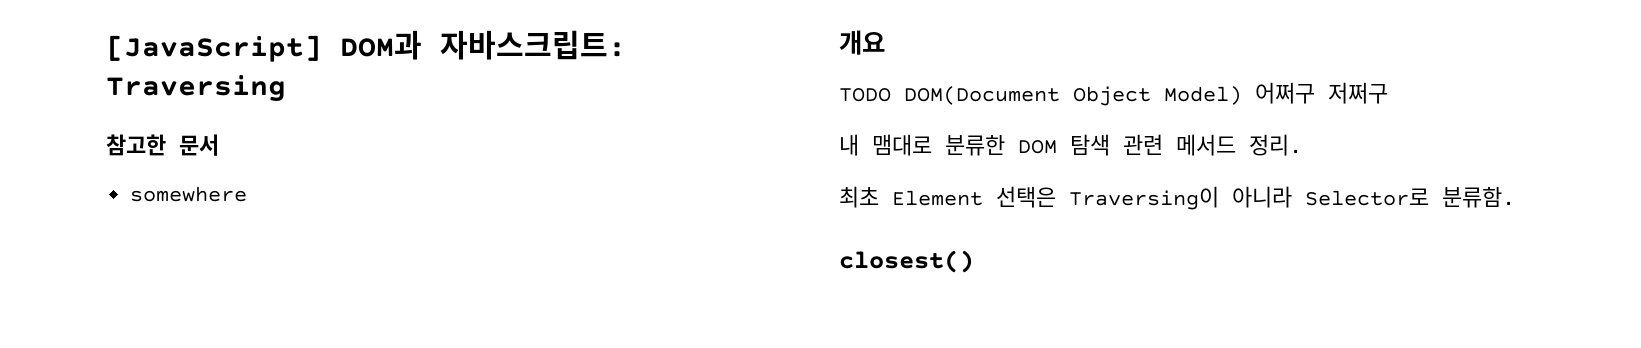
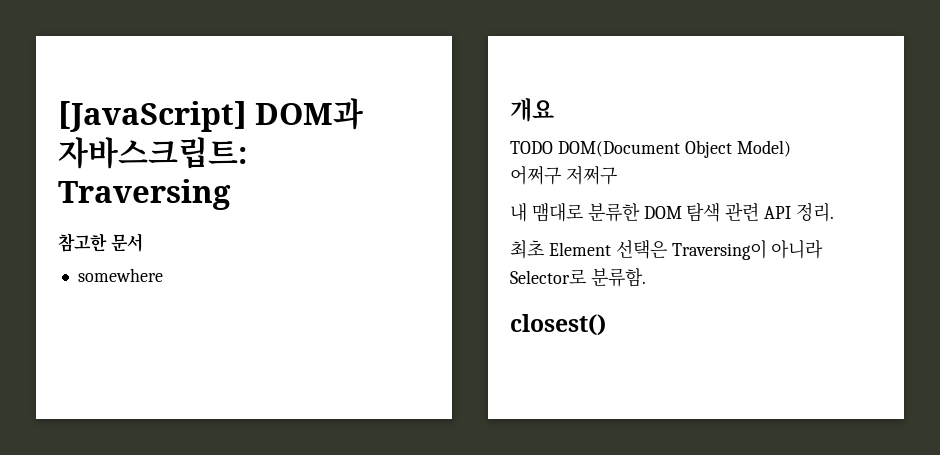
- 내 맴대로 분류한 DOM 탐색 관련 메서드 정리.
+ 내 맴대로 분류한 DOM 탐색 관련 API 정리.

